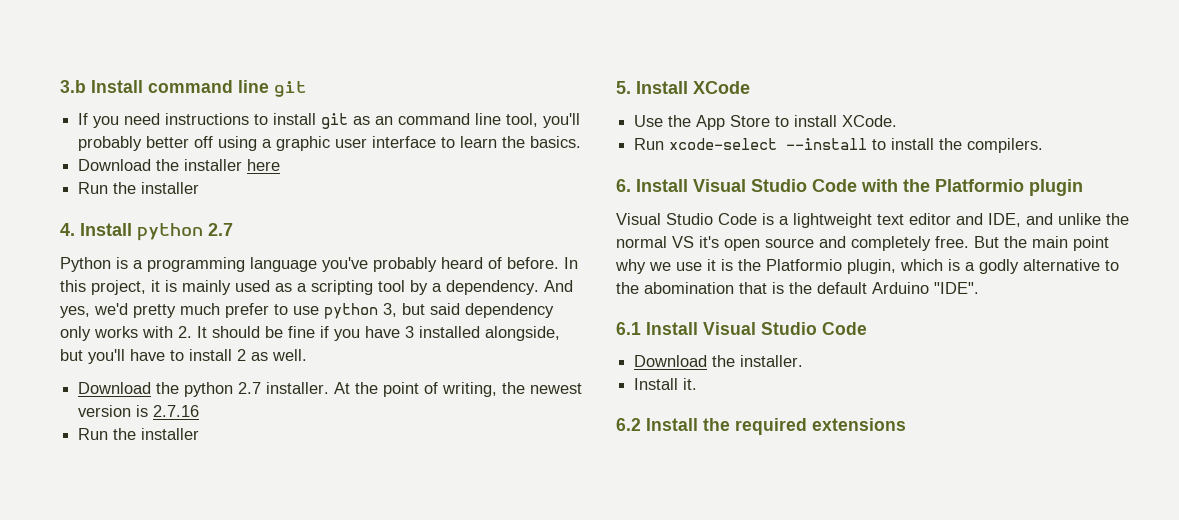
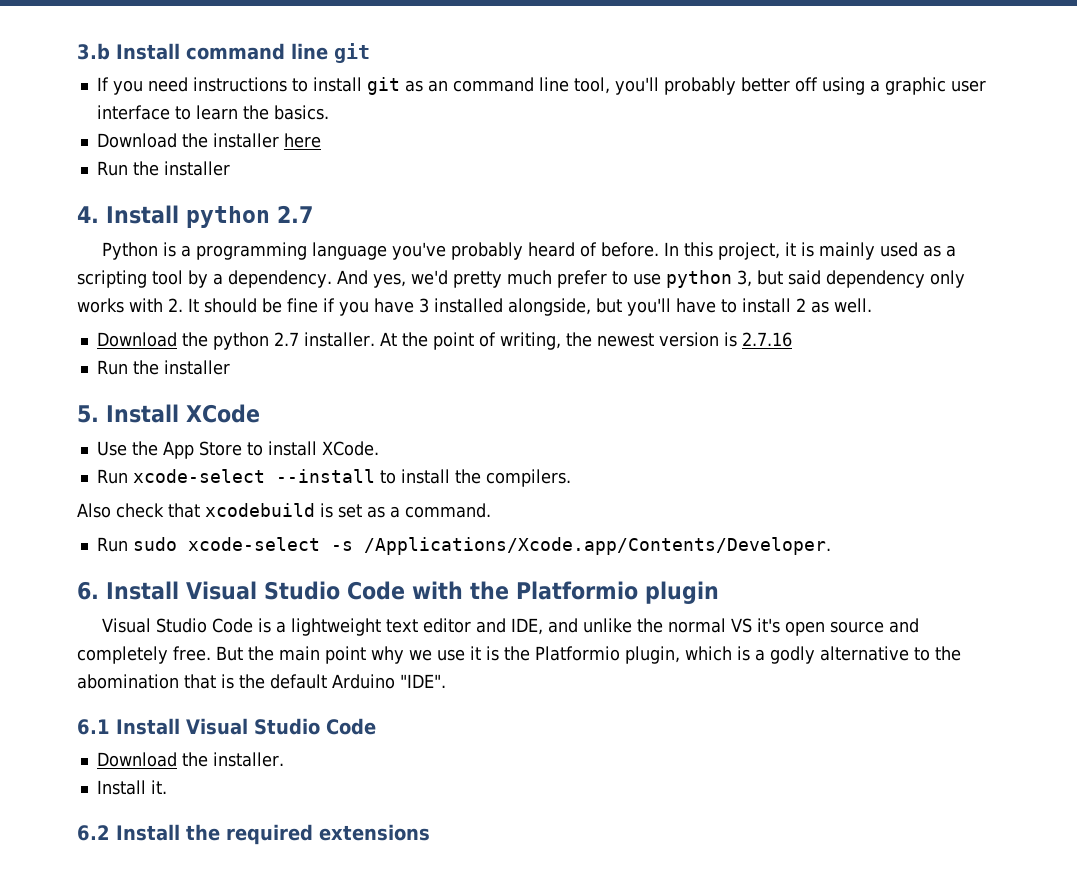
+ Also check that xcodebuild is set as a command.
+ Run sudo xcode-select -s /Applications/Xcode.app/Contents/Developer.

